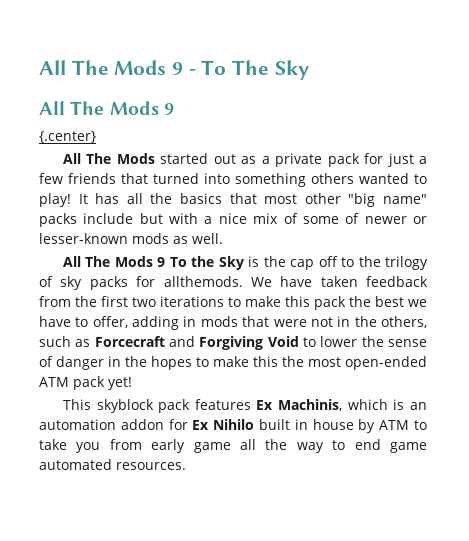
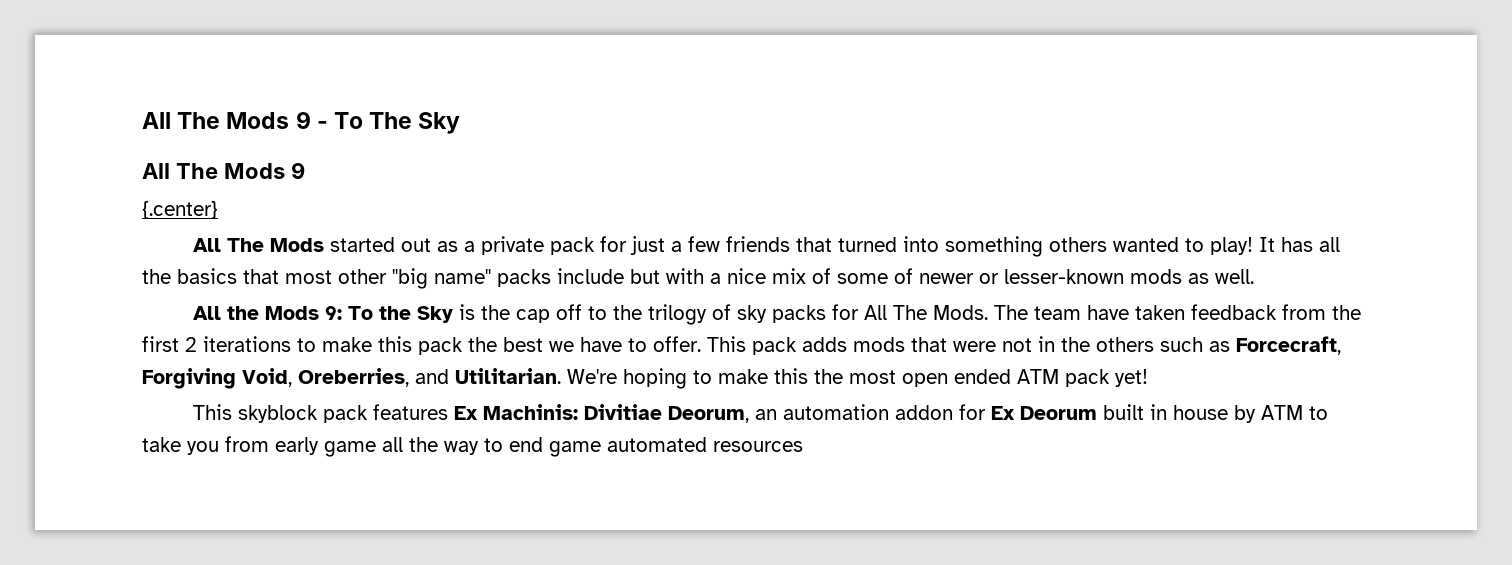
- All The Mods 9 To the Sky is the cap off to the trilogy of sky packs for allthemods. We have taken feedback from the first two iterations to make this pack the best we have to offer, adding in mods that were not in the others, such as Forcecraft and Forgiving Void to lower the sense of danger in the hopes to make this the most open-ended ATM pack yet!
+ All the Mods 9: To the Sky is the cap off to the trilogy of sky packs for All The Mods. The team have taken feedback from the first 2 iterations to make this pack the best we have to offer. This pack adds mods that were not in the others such as Forcecraft, Forgiving Void, Oreberries, and Utilitarian. We're hoping to make this the most open ended ATM pack yet!
- This skyblock pack features Ex Machinis, which is an automation addon for Ex Nihilo built in house by ATM to take you from early game all the way to end game automated resources.
+ This skyblock pack features Ex Machinis: Divitiae Deorum, an automation addon for Ex Deorum built in house by ATM to take you from early game all the way to end game automated resources

